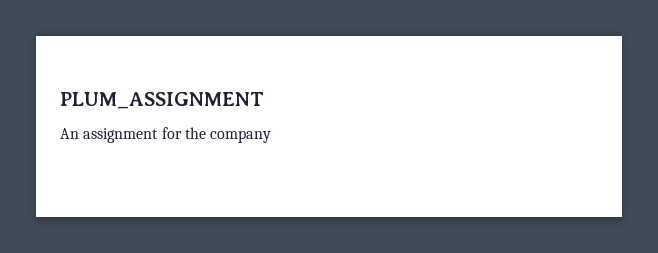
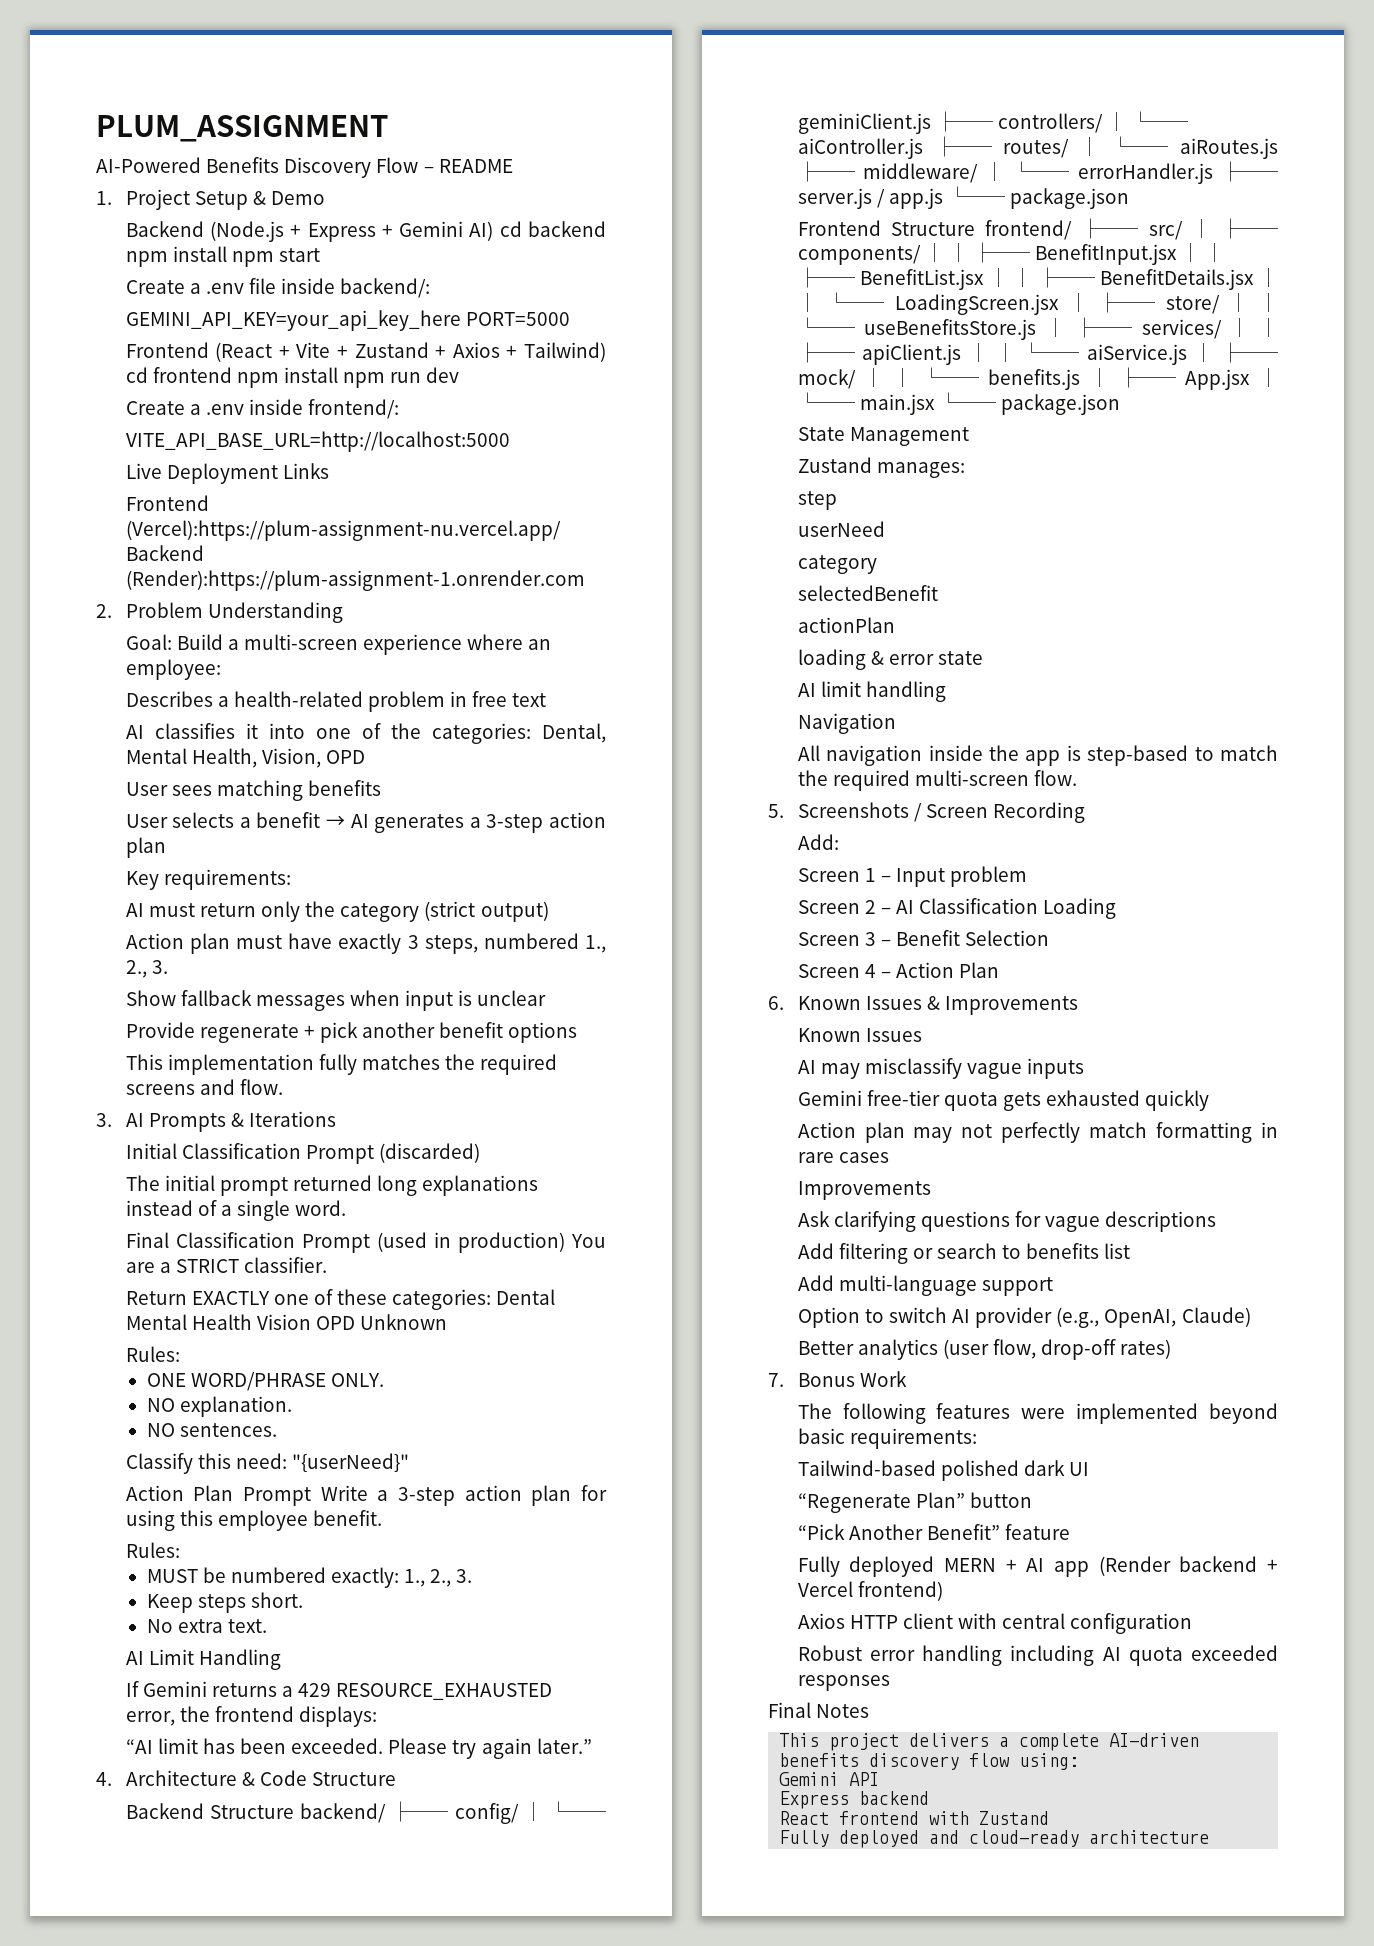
- An assignment for the company
+ AI-Powered Benefits Discovery Flow – README
+ 1. Project Setup & Demo
+ Backend (Node.js + Express + Gemini AI) cd backend npm install npm start
+ Create a .env file inside backend/:
+ GEMINI_API_KEY=your_api_key_here PORT=5000
+ Frontend (React + Vite + Zustand + Axios + Tailwind) cd frontend npm install npm run dev
+ Create a .env inside frontend/:
+ VITE_API_BASE_URL=http://localhost:5000
+ Live Deployment Links
+ Frontend (Vercel):https://plum-assignment-nu.vercel.app/ Backend (Render):https://plum-assignment-1.onrender.com
+ 2. Problem Understanding
+ Goal: Build a multi-screen experience where an employee:
+ Describes a health-related problem in free text
+ AI classifies it into one of the categories: Dental, Mental Health, Vision, OPD
+ User sees matching benefits
+ User selects a benefit → AI generates a 3-step action plan
+ Key requirements:
+ AI must return only the category (strict output)
+ Action plan must have exactly 3 steps, numbered 1., 2., 3.
+ Show fallback messages when input is unclear
+ Provide regenerate + pick another benefit options
+ This implementation fully matches the required screens and flow.
+ 3. AI Prompts & Iterations
+ Initial Classification Prompt (discarded)
+ The initial prompt returned long explanations instead of a single word.
+ Final Classification Prompt (used in production) You are a STRICT classifier.
+ Return EXACTLY one of these categories: Dental Mental Health Vision OPD Unknown
+ Rules:
+ ONE WORD/PHRASE ONLY.
+ NO explanation.
+ NO sentences.
+ Classify this need: "{userNeed}"
+ Action Plan Prompt Write a 3-step action plan for using this employee benefit.
+ Rules:
+ MUST be numbered exactly: 1., 2., 3.
+ Keep steps short.
+ No extra text.
+ AI Limit Handling
+ If Gemini returns a 429 RESOURCE_EXHAUSTED error, the frontend displays:
+ “AI limit has been exceeded. Please try again later.”
+ 4. Architecture & Code Structure
+ Backend Structure backend/ ├── config/ │ └── geminiClient.js ├── controllers/ │ └── aiController.js ├── routes/ │ └── aiRoutes.js ├── middleware/ │ └── errorHandler.js ├── server.js / app.js └── package.json
+ Frontend Structure frontend/ ├── src/ │ ├── components/ │ │ ├── BenefitInput.jsx │ │ ├── BenefitList.jsx │ │ ├── BenefitDetails.jsx │ │ └── LoadingScreen.jsx │ ├── store/ │ │ └── useBenefitsStore.js │ ├── services/ │ │ ├── apiClient.js │ │ └── aiService.js │ ├── mock/ │ │ └── benefits.js │ ├── App.jsx │ └── main.jsx └── package.json
+ State Management
+ Zustand manages:
+ step
+ userNeed
+ category
+ selectedBenefit
+ actionPlan
+ loading & error state
+ AI limit handling
+ Navigation
+ All navigation inside the app is step-based to match the required multi-screen flow.
+ 5. Screenshots / Screen Recording
+ Add:
+ Screen 1 – Input problem
+ Screen 2 – AI Classification Loading
+ Screen 3 – Benefit Selection
+ Screen 4 – Action Plan
+ 6. Known Issues & Improvements
+ Known Issues
+ AI may misclassify vague inputs
+ Gemini free-tier quota gets exhausted quickly
+ Action plan may not perfectly match formatting in rare cases
+ Improvements
+ Ask clarifying questions for vague descriptions
+ Add filtering or search to benefits list
+ Add multi-language support
+ Option to switch AI provider (e.g., OpenAI, Claude)
+ Better analytics (user flow, drop-off rates)
+ 7. Bonus Work
+ The following features were implemented beyond basic requirements:
+ Tailwind-based polished dark UI
+ “Regenerate Plan” button
+ “Pick Another Benefit” feature
+ Fully deployed MERN + AI app (Render backend + Vercel frontend)
+ Axios HTTP client with central configuration
+ Robust error handling including AI quota exceeded responses
+ Final Notes
+ This project delivers a complete AI-driven benefits discovery flow using:
+ Gemini API
+ Express backend
+ React frontend with Zustand
+ Fully deployed and cloud-ready architecture

